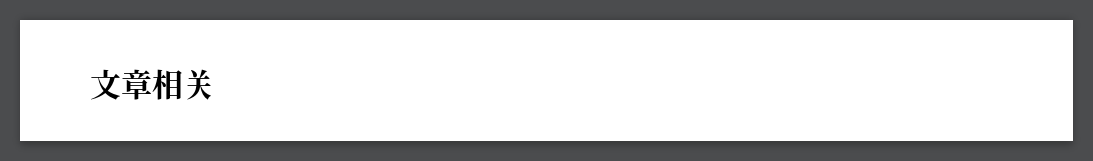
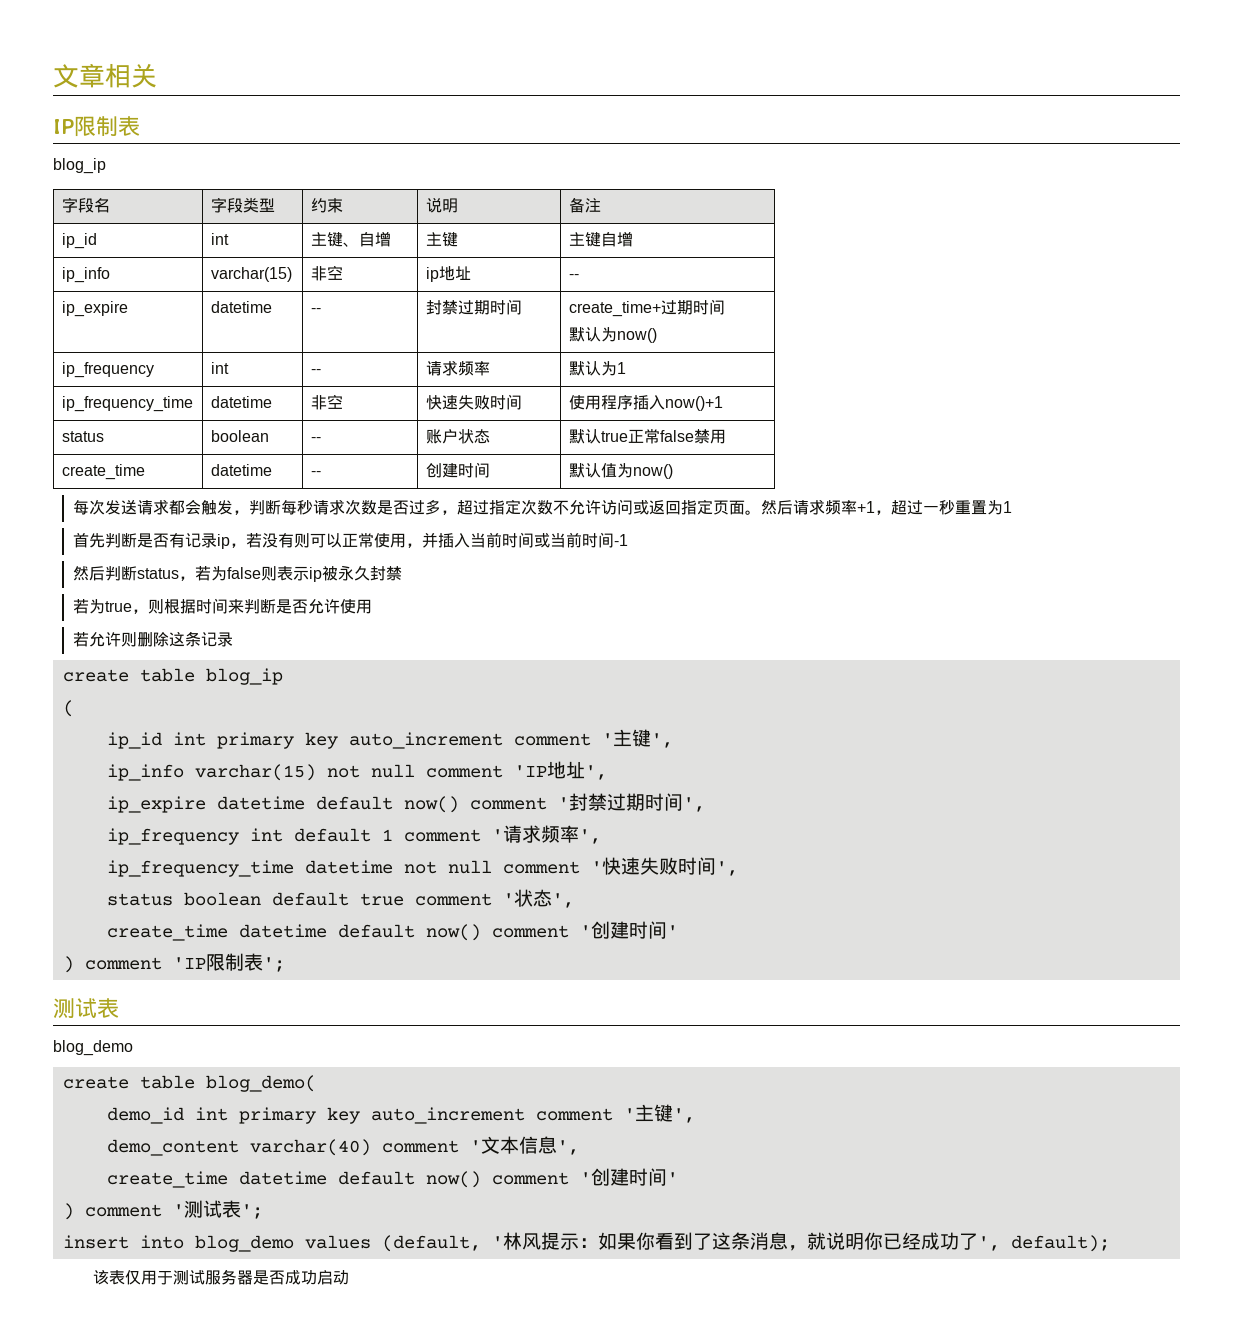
+ IP限制表
+ blog_ip
+ 字段名 | 字段类型 | 约束 | 说明 | 备注
+ ip_id | int | 主键、自增 | 主键 | 主键自增
+ ip_info | varchar(15) | 非空 | ip地址 | --
+ ip_expire | datetime | -- | 封禁过期时间 | create_time+过期时间
+ 默认为now()
+ ip_frequency | int | -- | 请求频率 | 默认为1
+ ip_frequency_time | datetime | 非空 | 快速失败时间 | 使用程序插入now()+1
+ status | boolean | -- | 账户状态 | 默认true正常false禁用
+ create_time | datetime | -- | 创建时间 | 默认值为now()
+ 每次发送请求都会触发，判断每秒请求次数是否过多，超过指定次数不允许访问或返回指定页面。然后请求频率+1，超过一秒重置为1
+ 首先判断是否有记录ip，若没有则可以正常使用，并插入当前时间或当前时间-1
+ 然后判断status，若为false则表示ip被永久封禁
+ 若为true，则根据时间来判断是否允许使用
+ 若允许则删除这条记录
+ create table blog_ip
+ (
+ ip_id int primary key auto_increment comment '主键',
+ ip_info varchar(15) not null comment 'IP地址',
+ ip_expire datetime default now() comment '封禁过期时间',
+ ip_frequency int default 1 comment '请求频率',
+ ip_frequency_time datetime not null comment '快速失败时间',
+ status boolean default true comment '状态',
+ create_time datetime default now() comment '创建时间'
+ ) comment 'IP限制表';
+ 测试表
+ blog_demo
+ create table blog_demo(
+ demo_id int primary key auto_increment comment '主键',
+ demo_content varchar(40) comment '文本信息',
+ create_time datetime default now() comment '创建时间'
+ ) comment '测试表';
+ insert into blog_demo values (default, '林风提示：如果你看到了这条消息，就说明你已经成功了', default);
+ 该表仅用于测试服务器是否成功启动

